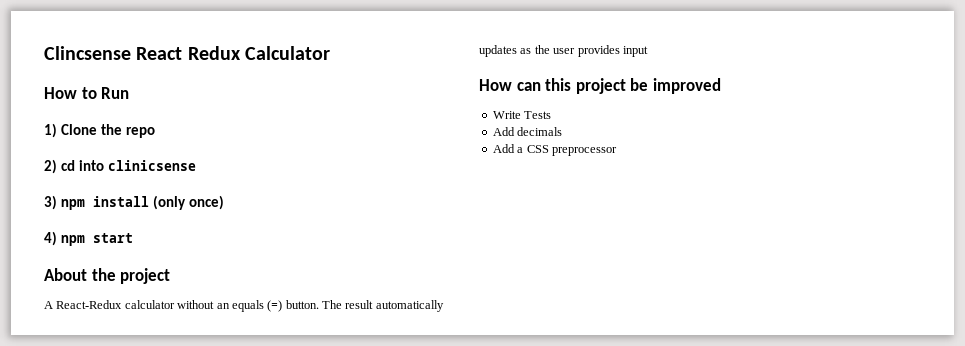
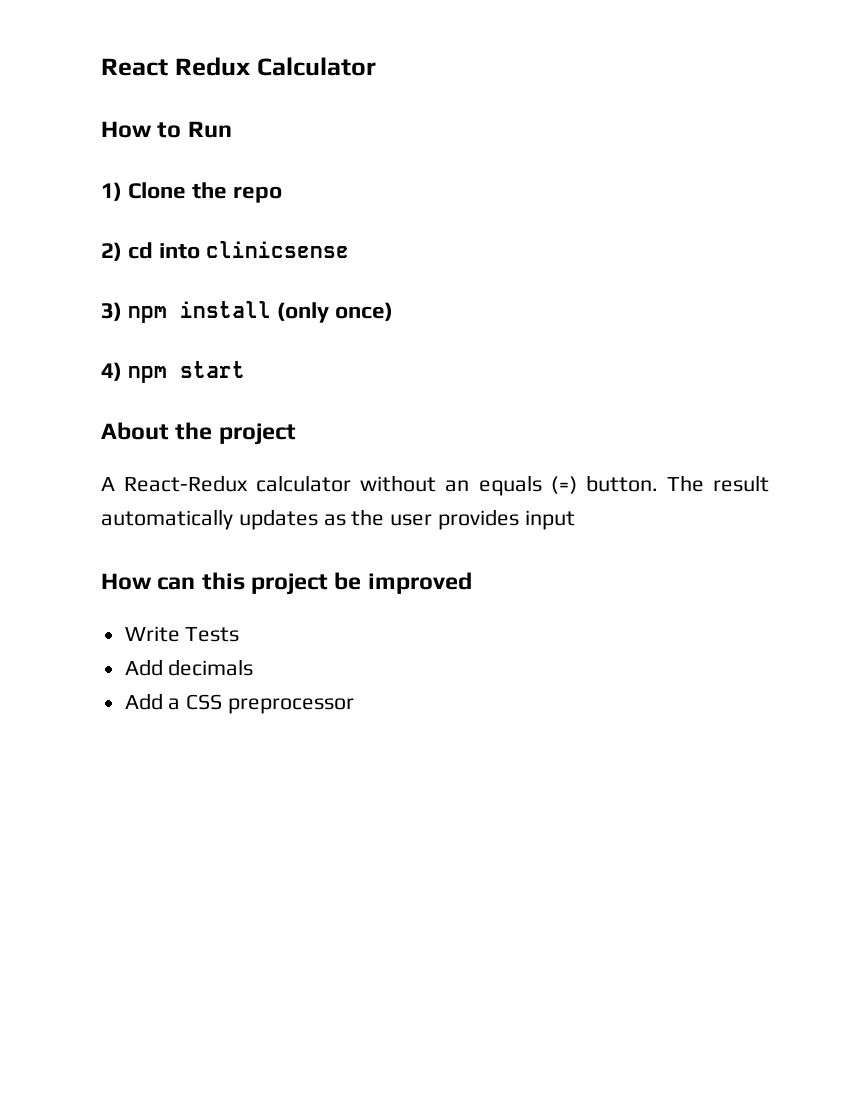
- Clincsense React Redux Calculator
+ React Redux Calculator

